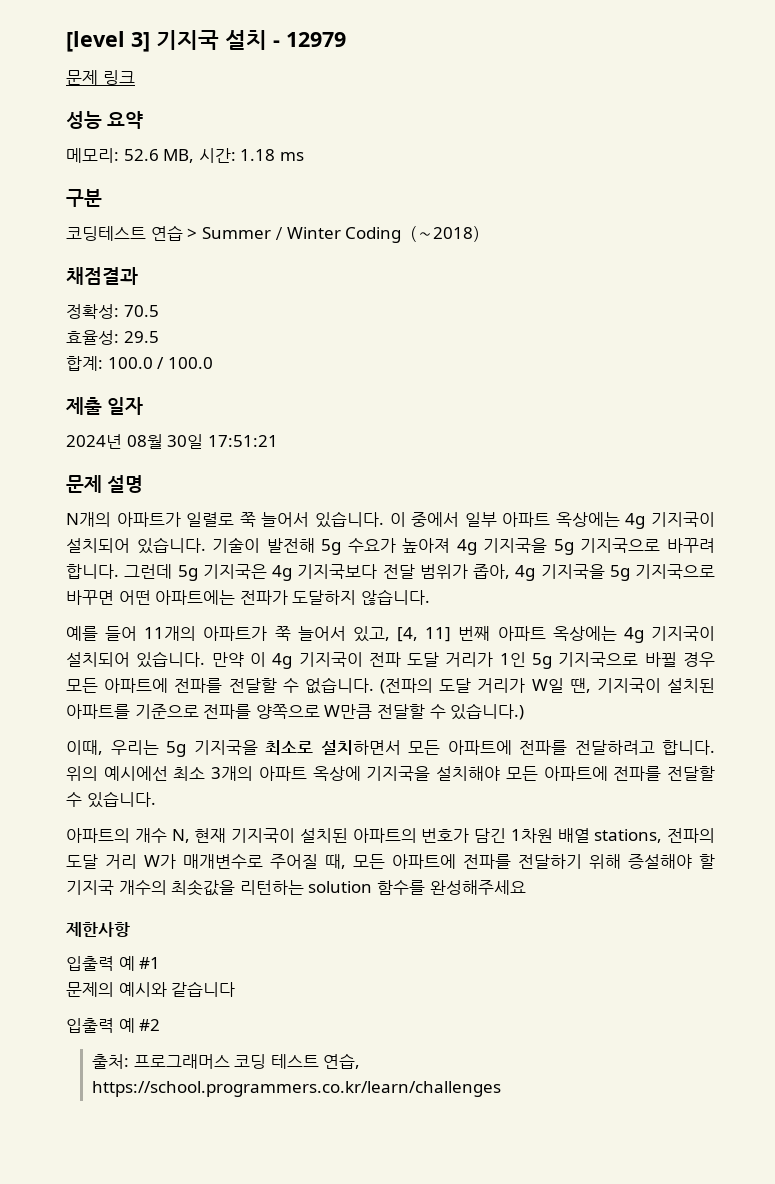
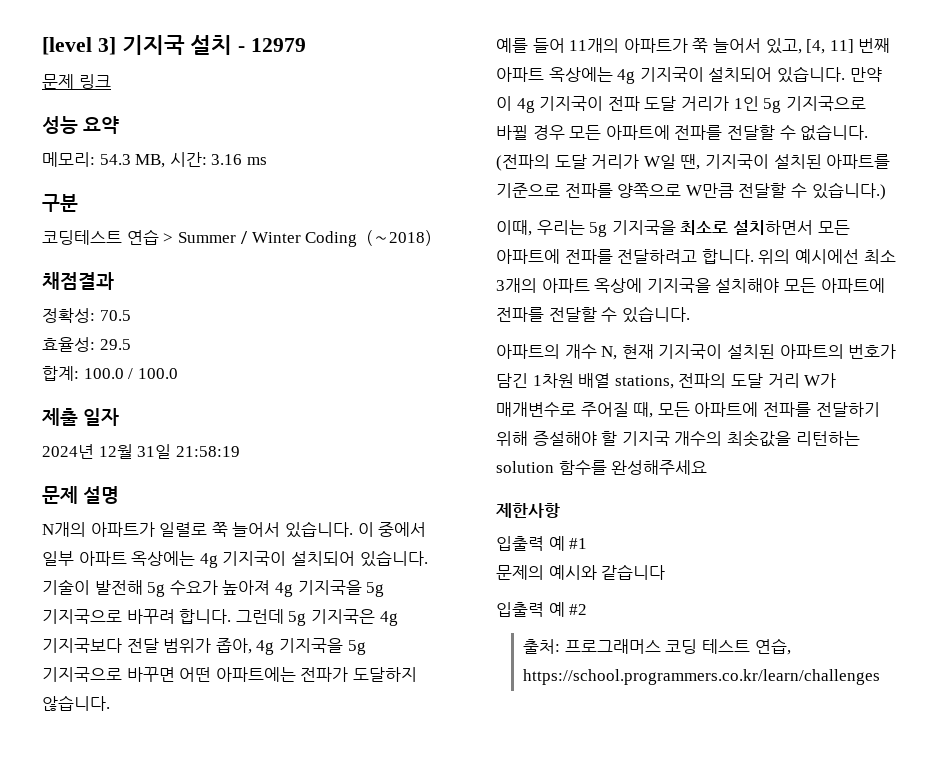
- 메모리: 52.6 MB, 시간: 1.18 ms
+ 메모리: 54.3 MB, 시간: 3.16 ms
- 2024년 08월 30일 17:51:21
+ 2024년 12월 31일 21:58:19

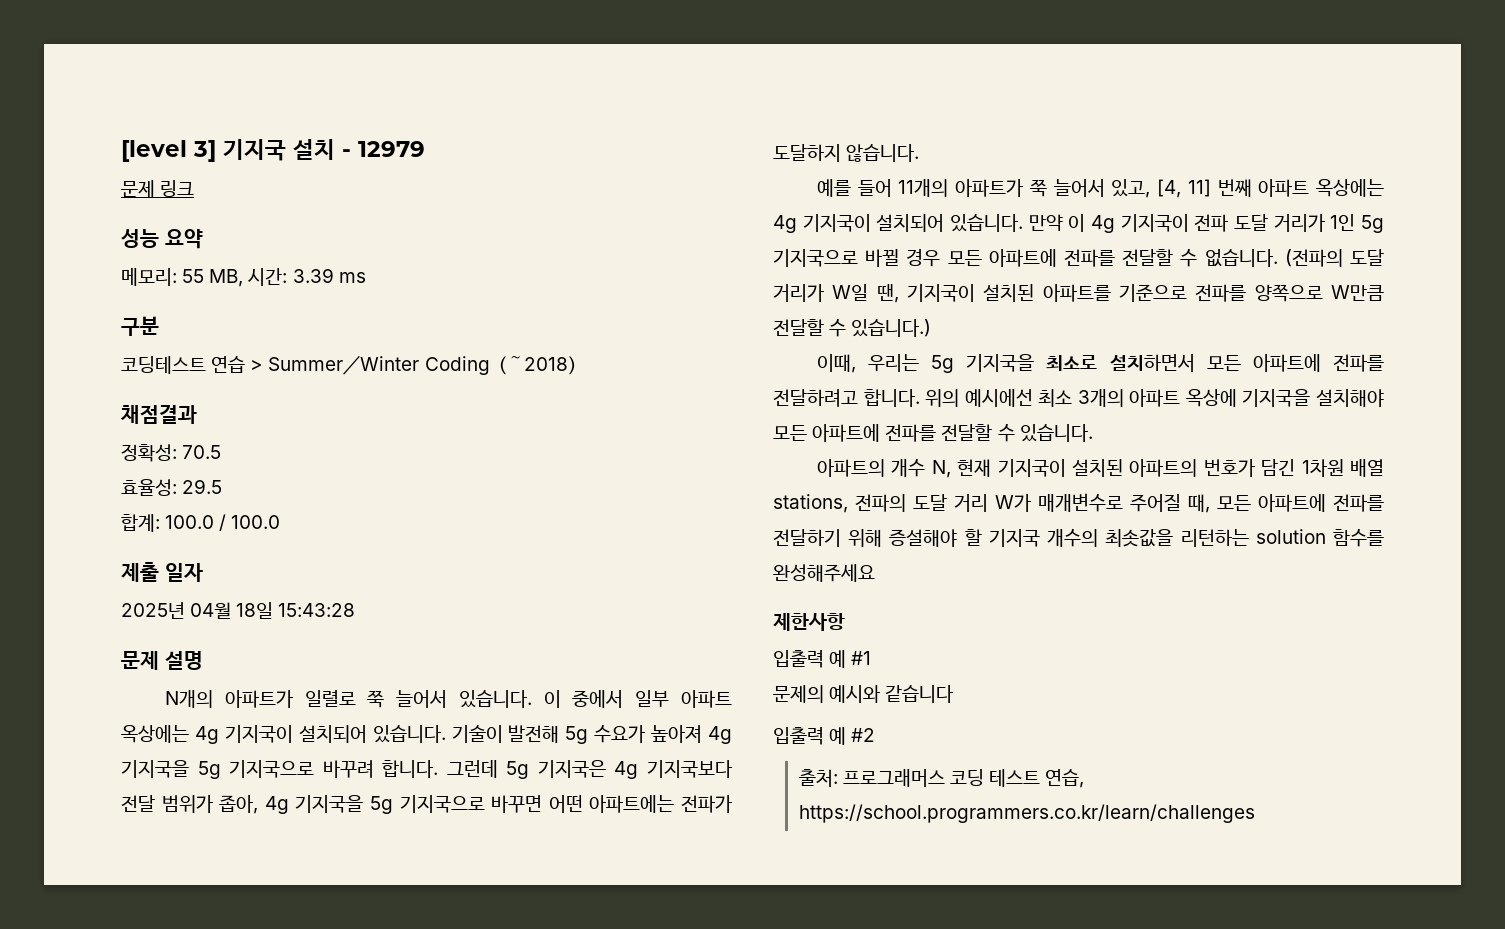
- 메모리: 54.3 MB, 시간: 3.16 ms
+ 메모리: 55 MB, 시간: 3.39 ms
- 2024년 12월 31일 21:58:19
+ 2025년 04월 18일 15:43:28

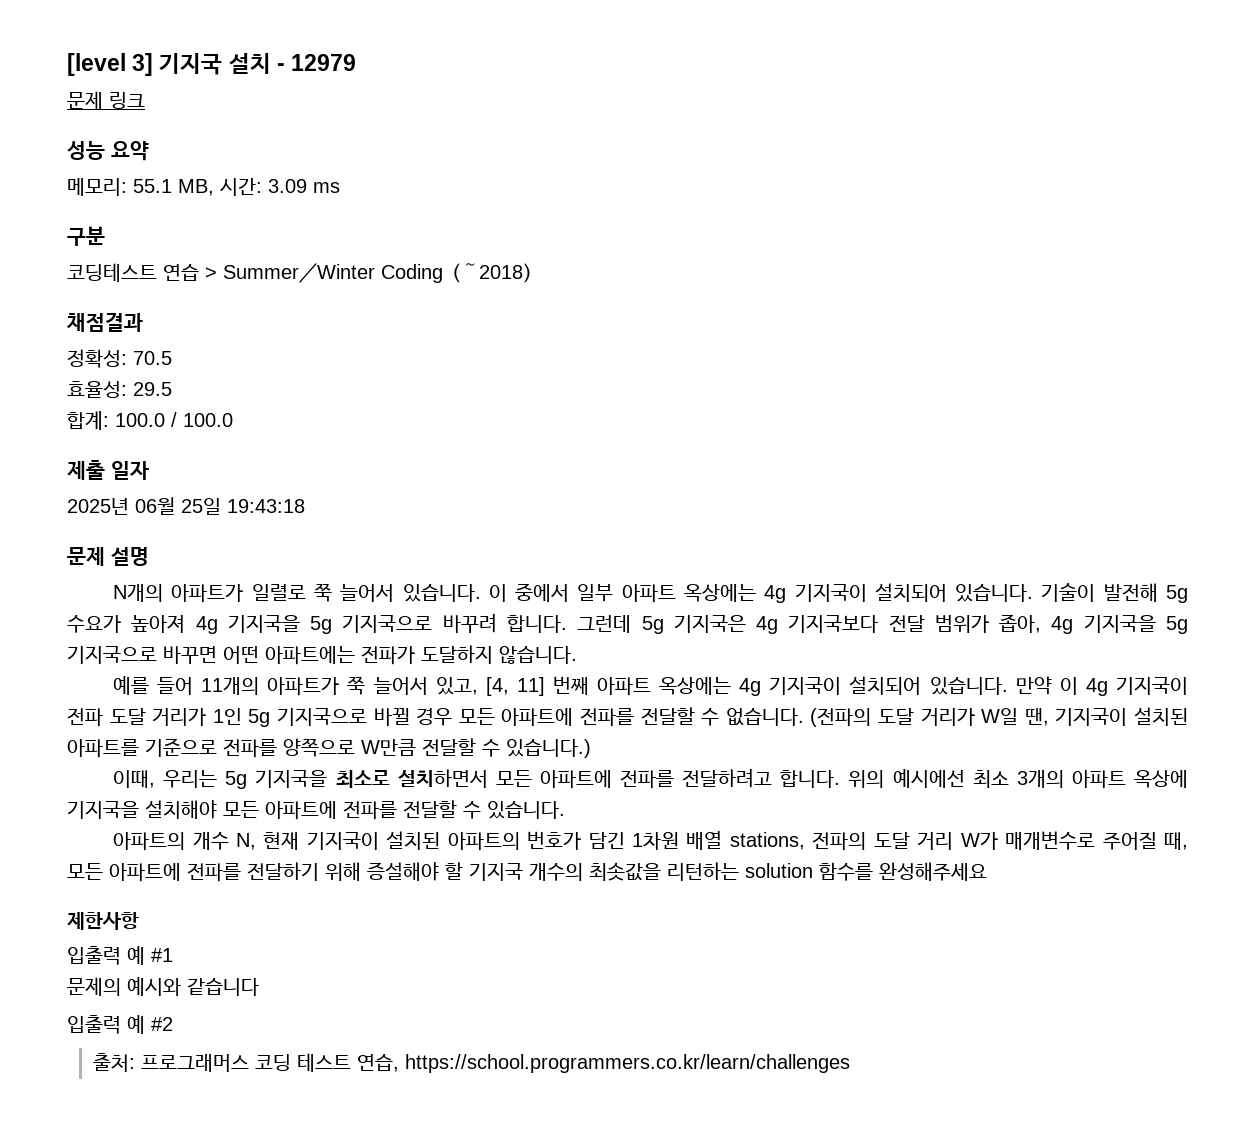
- 메모리: 55 MB, 시간: 3.39 ms
+ 메모리: 55.1 MB, 시간: 3.09 ms
- 2025년 04월 18일 15:43:28
+ 2025년 06월 25일 19:43:18

